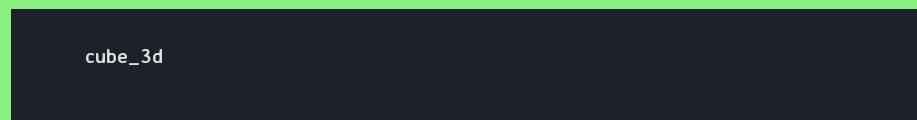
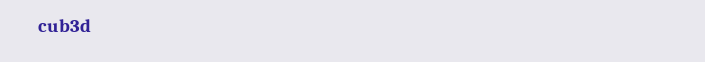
- cube_3d
+ cub3d

